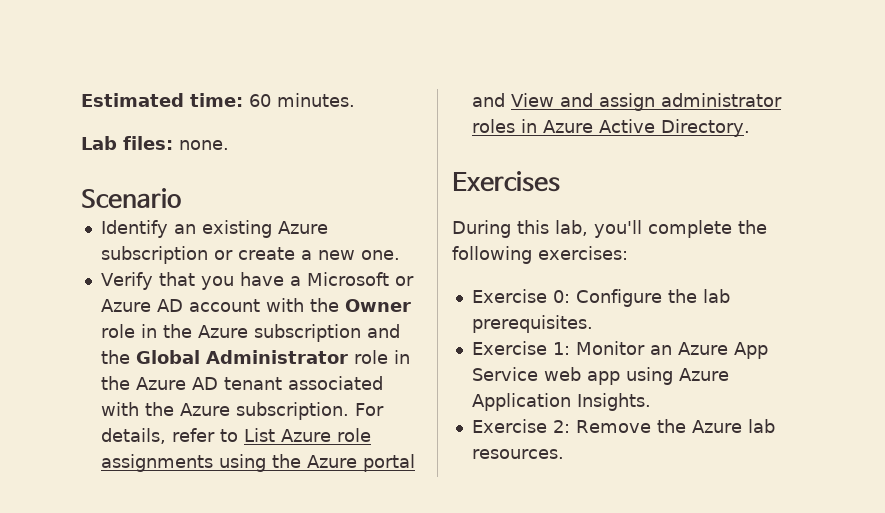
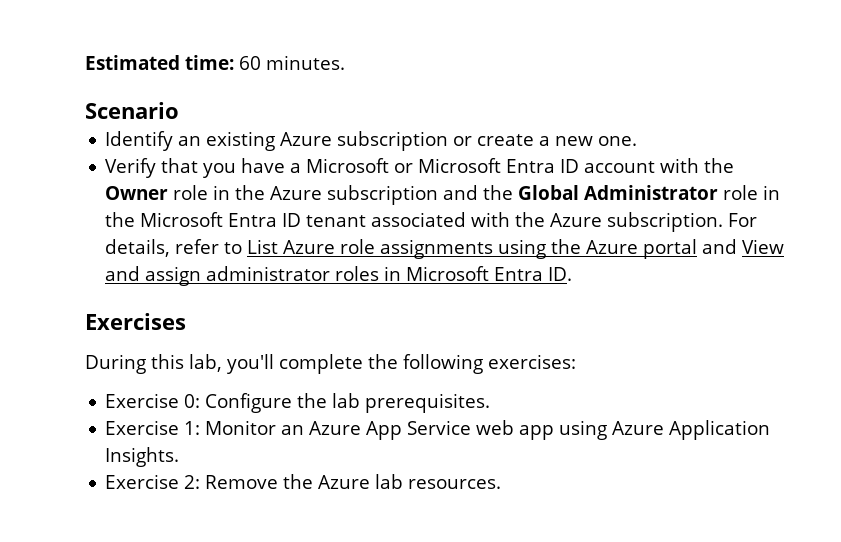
- Lab files: none.
- Verify that you have a Microsoft or Azure AD account with the Owner role in the Azure subscription and the Global Administrator role in the Azure AD tenant associated with the Azure subscription.
+ Verify that you have a Microsoft or Microsoft Entra ID account with the Owner role in the Azure subscription and the Global Administrator role in the Microsoft Entra ID tenant associated with the Azure subscription.
- For details, refer to List Azure role assignments using the Azure portal and View and assign administrator roles in Azure Active Directory.
+ For details, refer to List Azure role assignments using the Azure portal and View and assign administrator roles in Microsoft Entra ID.

